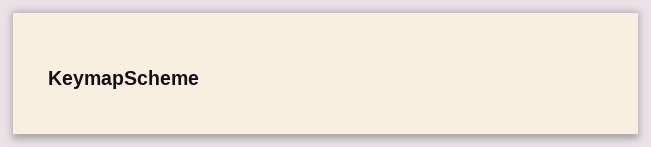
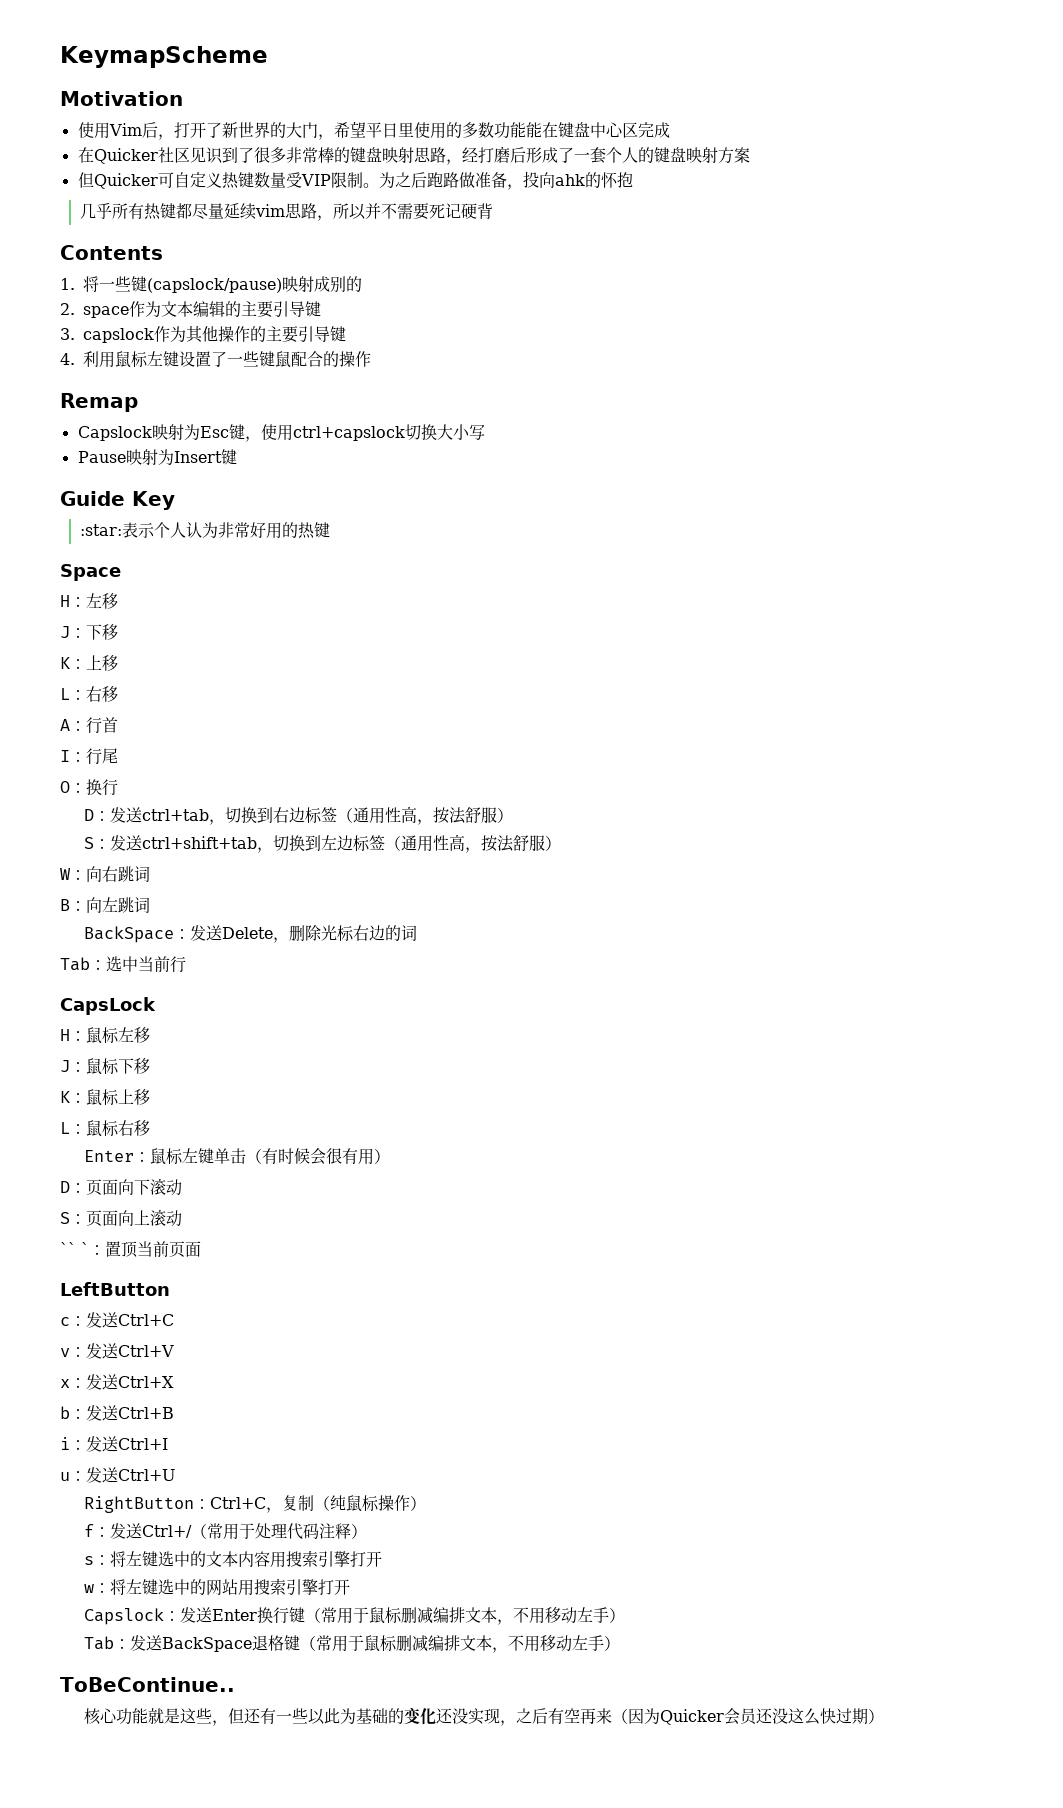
+ Motivation
+ 使用Vim后，打开了新世界的大门，希望平日里使用的多数功能能在键盘中心区完成
+ 在Quicker社区见识到了很多非常棒的键盘映射思路，经打磨后形成了一套个人的键盘映射方案
+ 但Quicker可自定义热键数量受VIP限制。为之后跑路做准备，投向ahk的怀抱
+ 几乎所有热键都尽量延续vim思路，所以并不需要死记硬背
+ Contents
+ 1.将一些键(capslock/pause)映射成别的
+ 2. space作为文本编辑的主要引导键
+ 3. capslock作为其他操作的主要引导键
+ 4.利用鼠标左键设置了一些键鼠配合的操作
+ Remap
+ Capslock映射为Esc键，使用ctrl+capslock切换大小写
+ Pause映射为Insert键
+ Guide Key
+ :star:表示个人认为非常好用的热键
+ Space
+ H：左移
+ J：下移
+ K：上移
+ L：右移
+ A：行首
+ I：行尾
+ O：换行
+ D：发送ctrl+tab，切换到右边标签（通用性高，按法舒服）
+ S：发送ctrl+shift+tab，切换到左边标签（通用性高，按法舒服）
+ W：向右跳词
+ B：向左跳词
+ BackSpace：发送Delete，删除光标右边的词
+ Tab：选中当前行
+ CapsLock
+ H：鼠标左移
+ J：鼠标下移
+ K：鼠标上移
+ L：鼠标右移
+ Enter：鼠标左键单击（有时候会很有用）
+ D：页面向下滚动
+ S：页面向上滚动
+ `` `：置顶当前页面
+ LeftButton
+ c：发送Ctrl+C
+ v：发送Ctrl+V
+ x：发送Ctrl+X
+ b：发送Ctrl+B
+ i：发送Ctrl+I
+ u：发送Ctrl+U
+ RightButton：Ctrl+C，复制（纯鼠标操作）
+ f：发送Ctrl+/（常用于处理代码注释）
+ s：将左键选中的文本内容用搜索引擎打开
+ w：将左键选中的网站用搜索引擎打开
+ Capslock：发送Enter换行键（常用于鼠标删减编排文本，不用移动左手）
+ Tab：发送BackSpace退格键（常用于鼠标删减编排文本，不用移动左手）
+ ToBeContinue..
+ 核心功能就是这些，但还有一些以此为基础的变化还没实现，之后有空再来（因为Quicker会员还没这么快过期）

